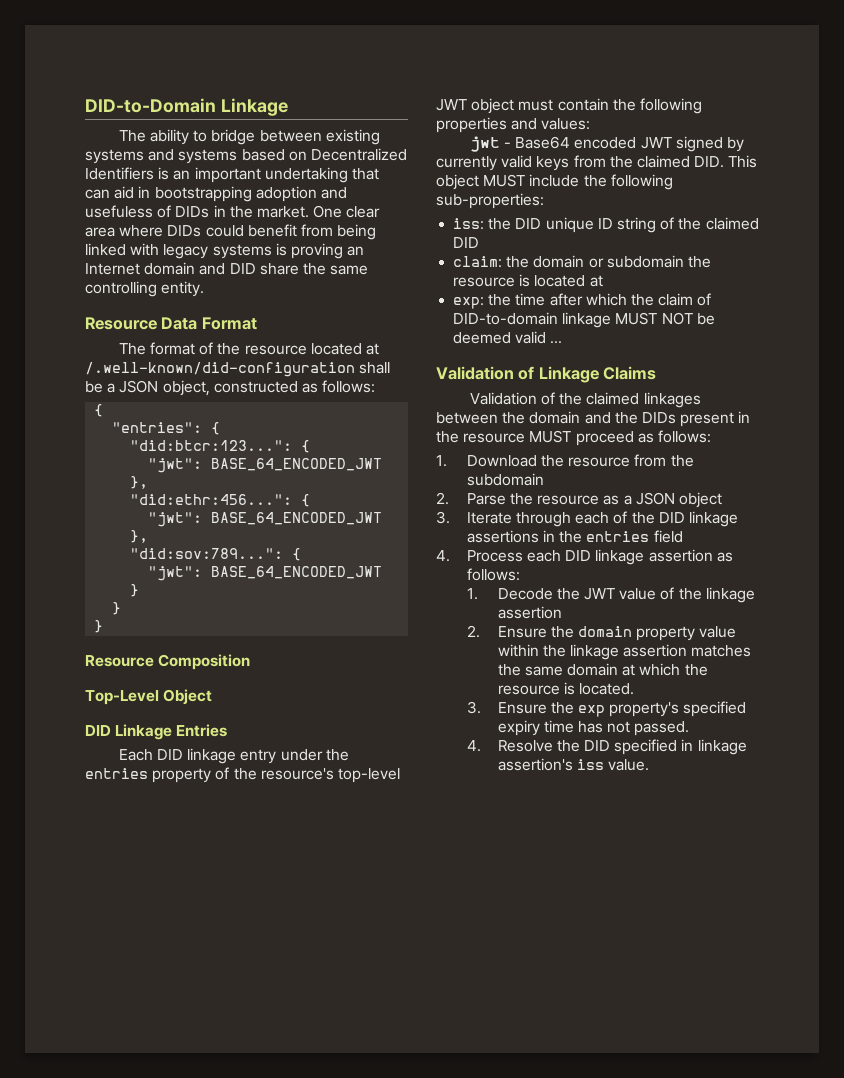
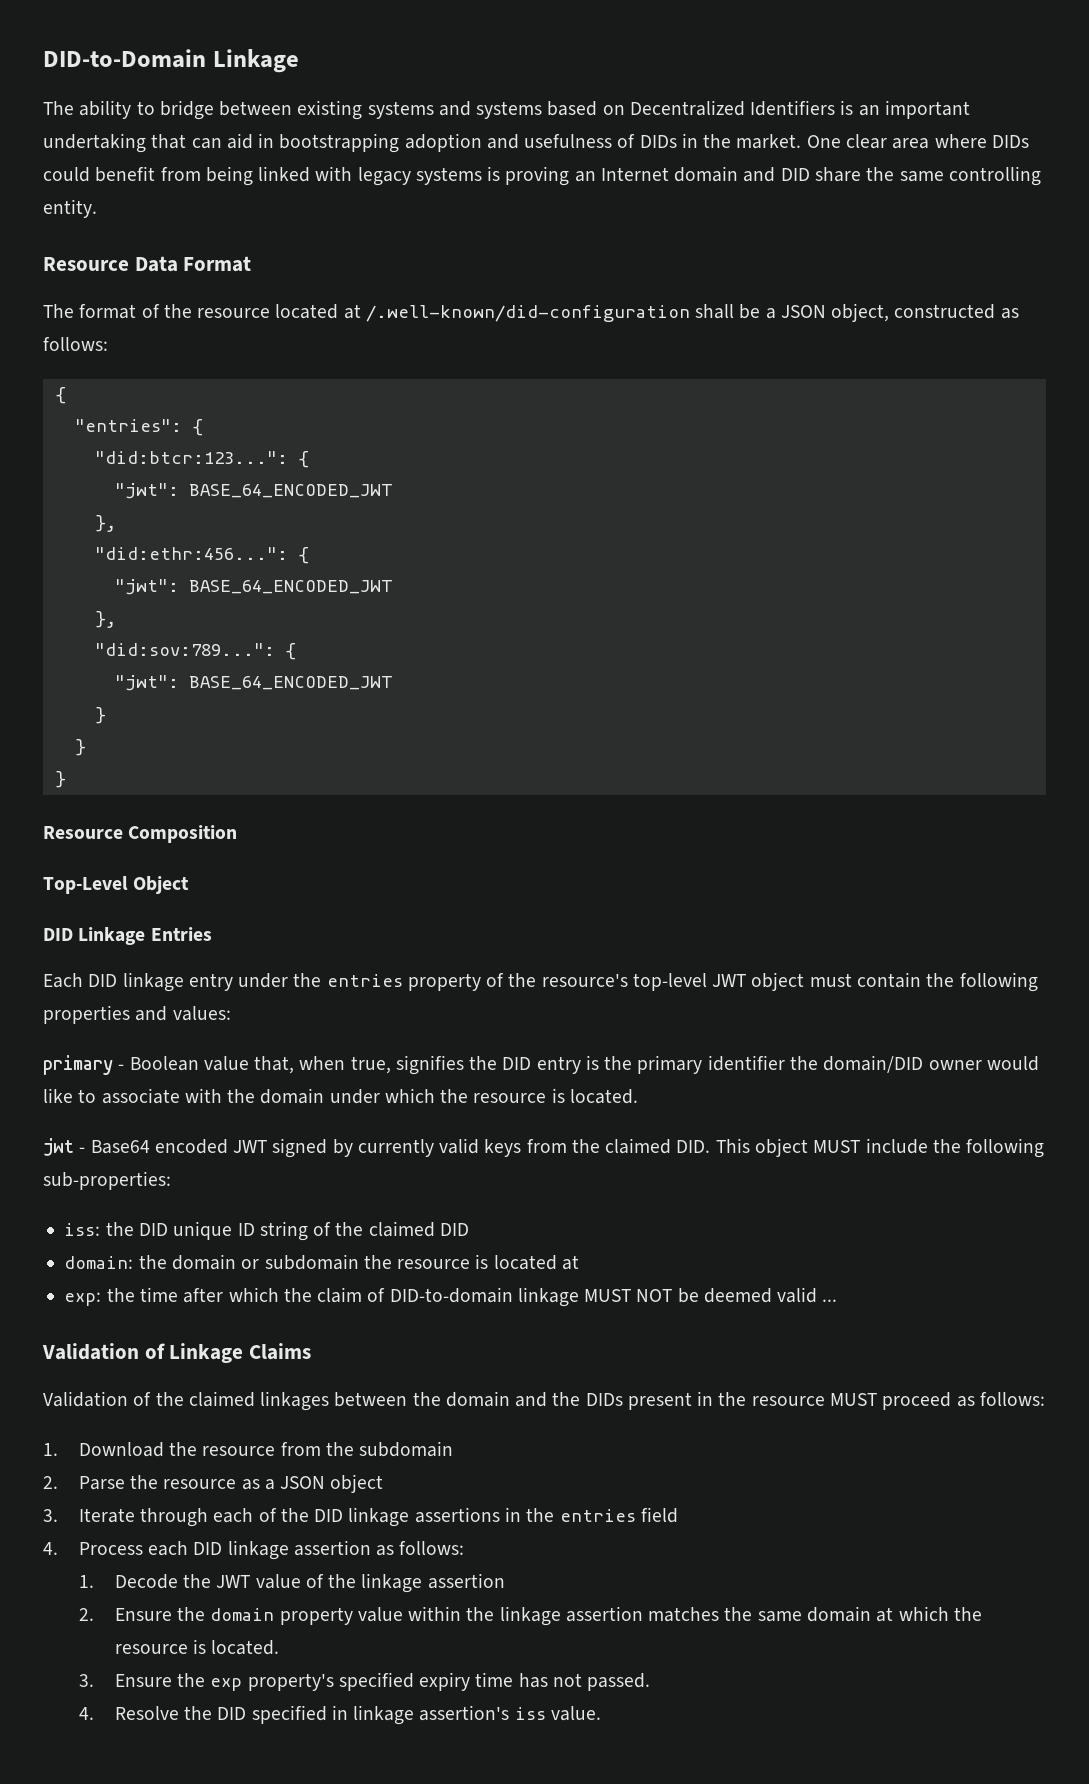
- The ability to bridge between existing systems and systems based on Decentralized Identifiers is an important undertaking that can aid in bootstrapping adoption and usefuless of DIDs in the market.
+ The ability to bridge between existing systems and systems based on Decentralized Identifiers is an important undertaking that can aid in bootstrapping adoption and usefulness of DIDs in the market.
+ primary - Boolean value that, when true, signifies the DID entry is the primary identifier the domain/DID owner would like to associate with the domain under which the resource is located.
- claim: the domain or subdomain the resource is located at
+ domain: the domain or subdomain the resource is located at

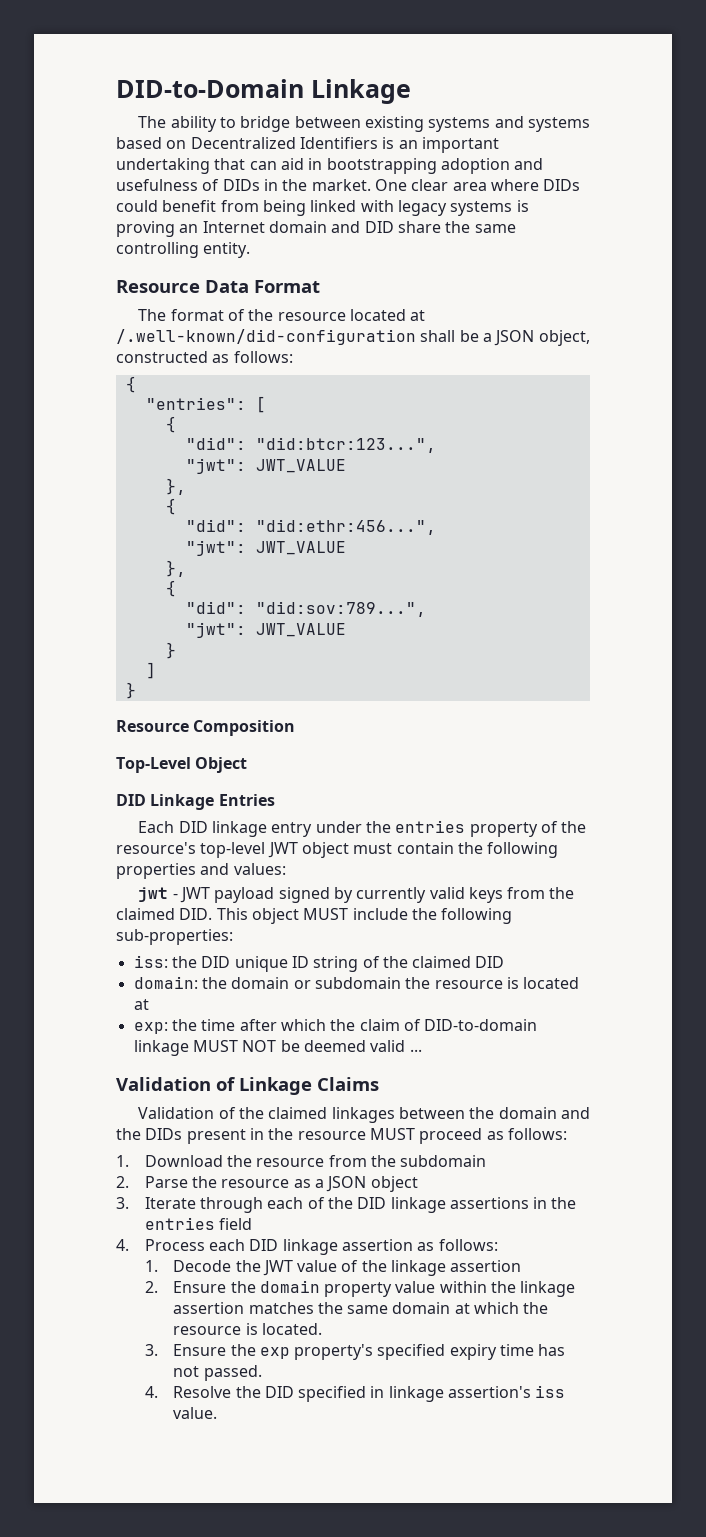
- "entries": {
- "did:btcr:123...": {
- "jwt": BASE_64_ENCODED_JWT
+ "entries": [
+ {
+ "did": "did:btcr:123...",
+ "jwt": JWT_VALUE
  },
- "did:ethr:456...": {
- "jwt": BASE_64_ENCODED_JWT
+ {
+ "did": "did:ethr:456...",
+ "jwt": JWT_VALUE
  },
- "did:sov:789...": {
- "jwt": BASE_64_ENCODED_JWT
+ {
+ "did": "did:sov:789...",
+ "jwt": JWT_VALUE
  }
- }
+ ]
- primary - Boolean value that, when true, signifies the DID entry is the primary identifier the domain/DID owner would like to associate with the domain under which the resource is located.
- jwt - Base64 encoded JWT signed by currently valid keys from the claimed DID. This object MUST include the following sub-properties:
+ jwt - JWT payload signed by currently valid keys from the claimed DID. This object MUST include the following sub-properties:

